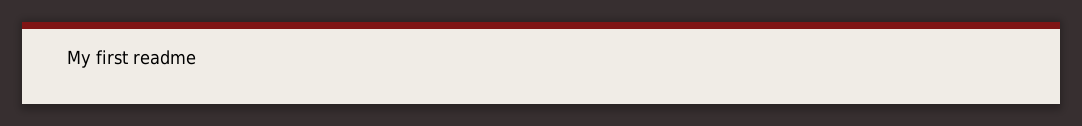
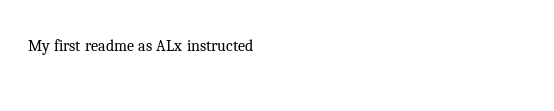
- My first readme
+ My first readme as ALx instructed

